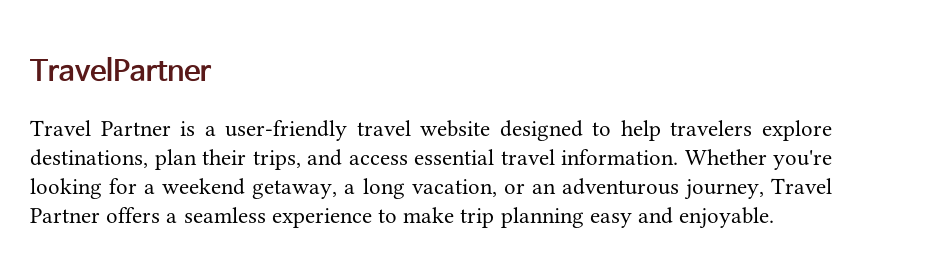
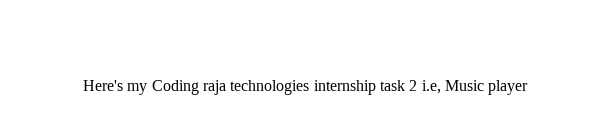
- TravelPartner
- Travel Partner is a user-friendly travel website designed to help travelers explore destinations, plan their trips, and access essential travel information. Whether you're looking for a weekend getaway, a long vacation, or an adventurous journey, Travel Partner offers a seamless experience to make trip planning easy and enjoyable.
+ Here's my Coding raja technologies internship task 2 i.e, Music player

